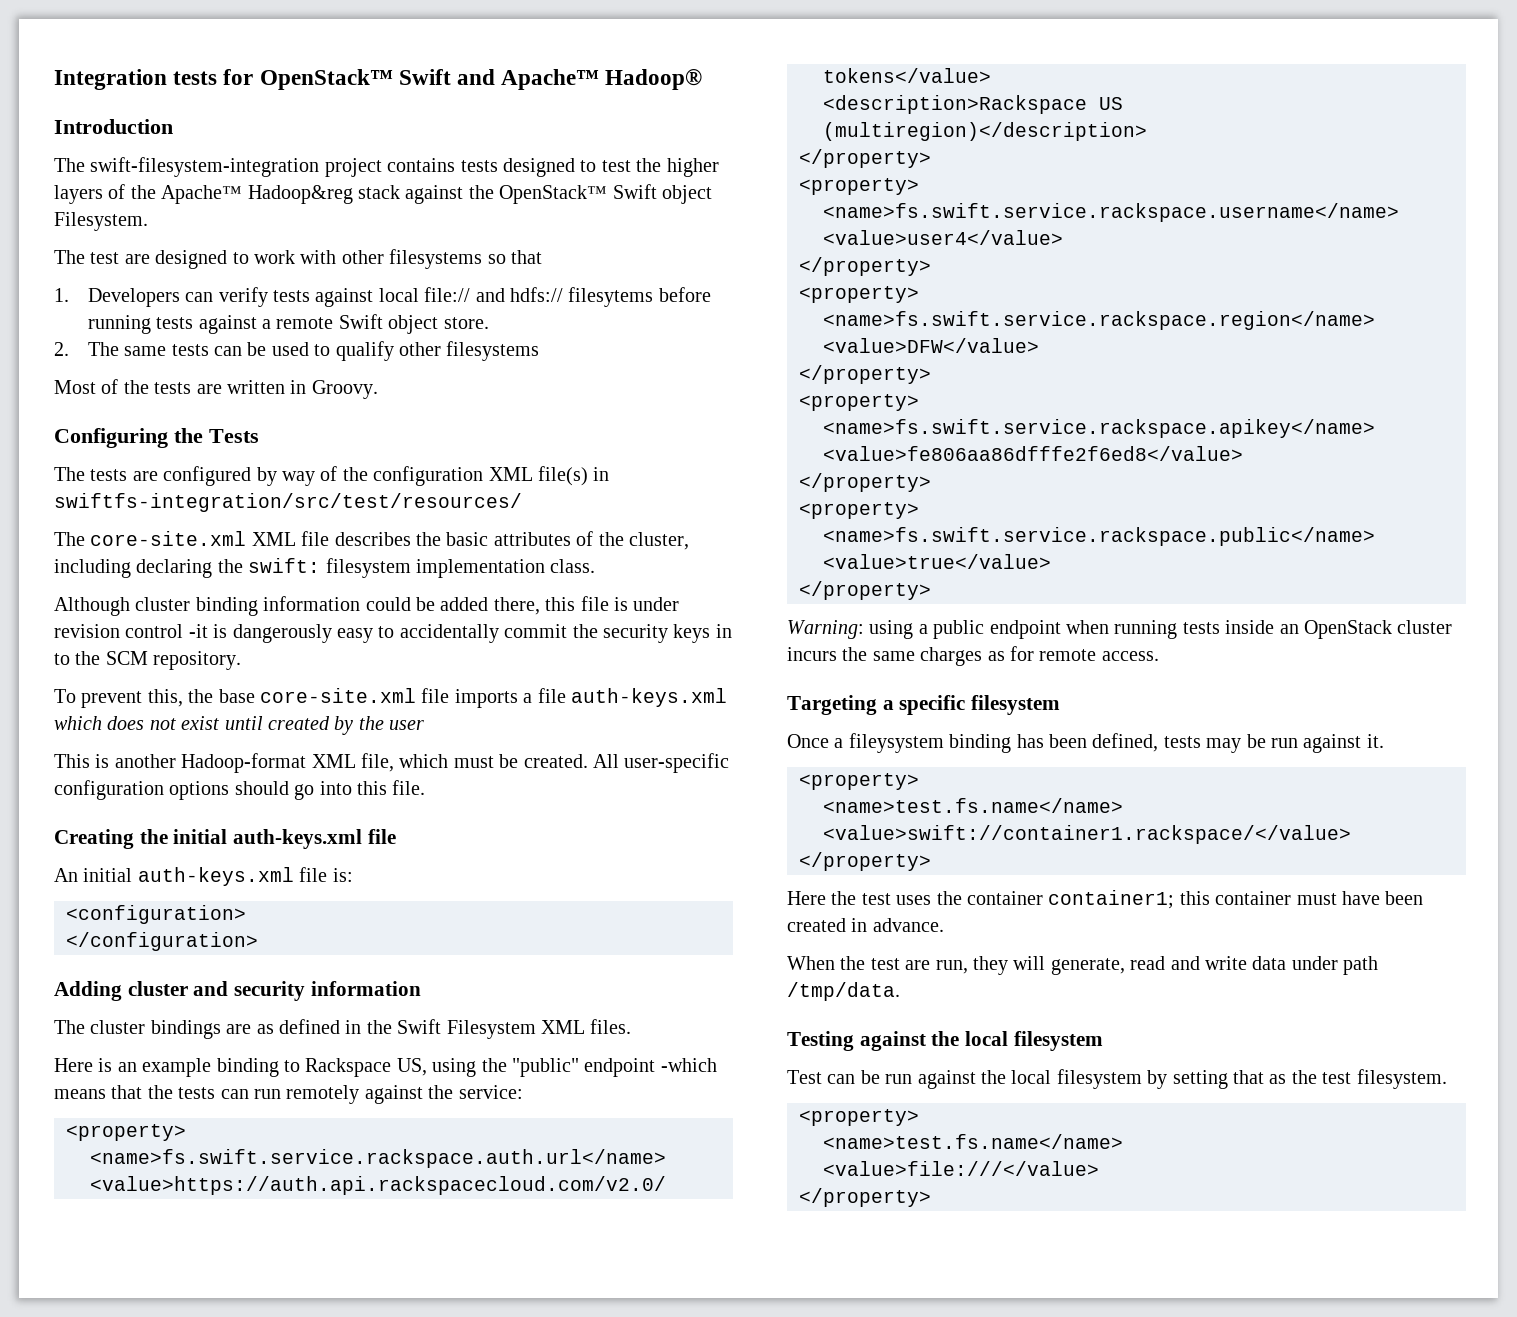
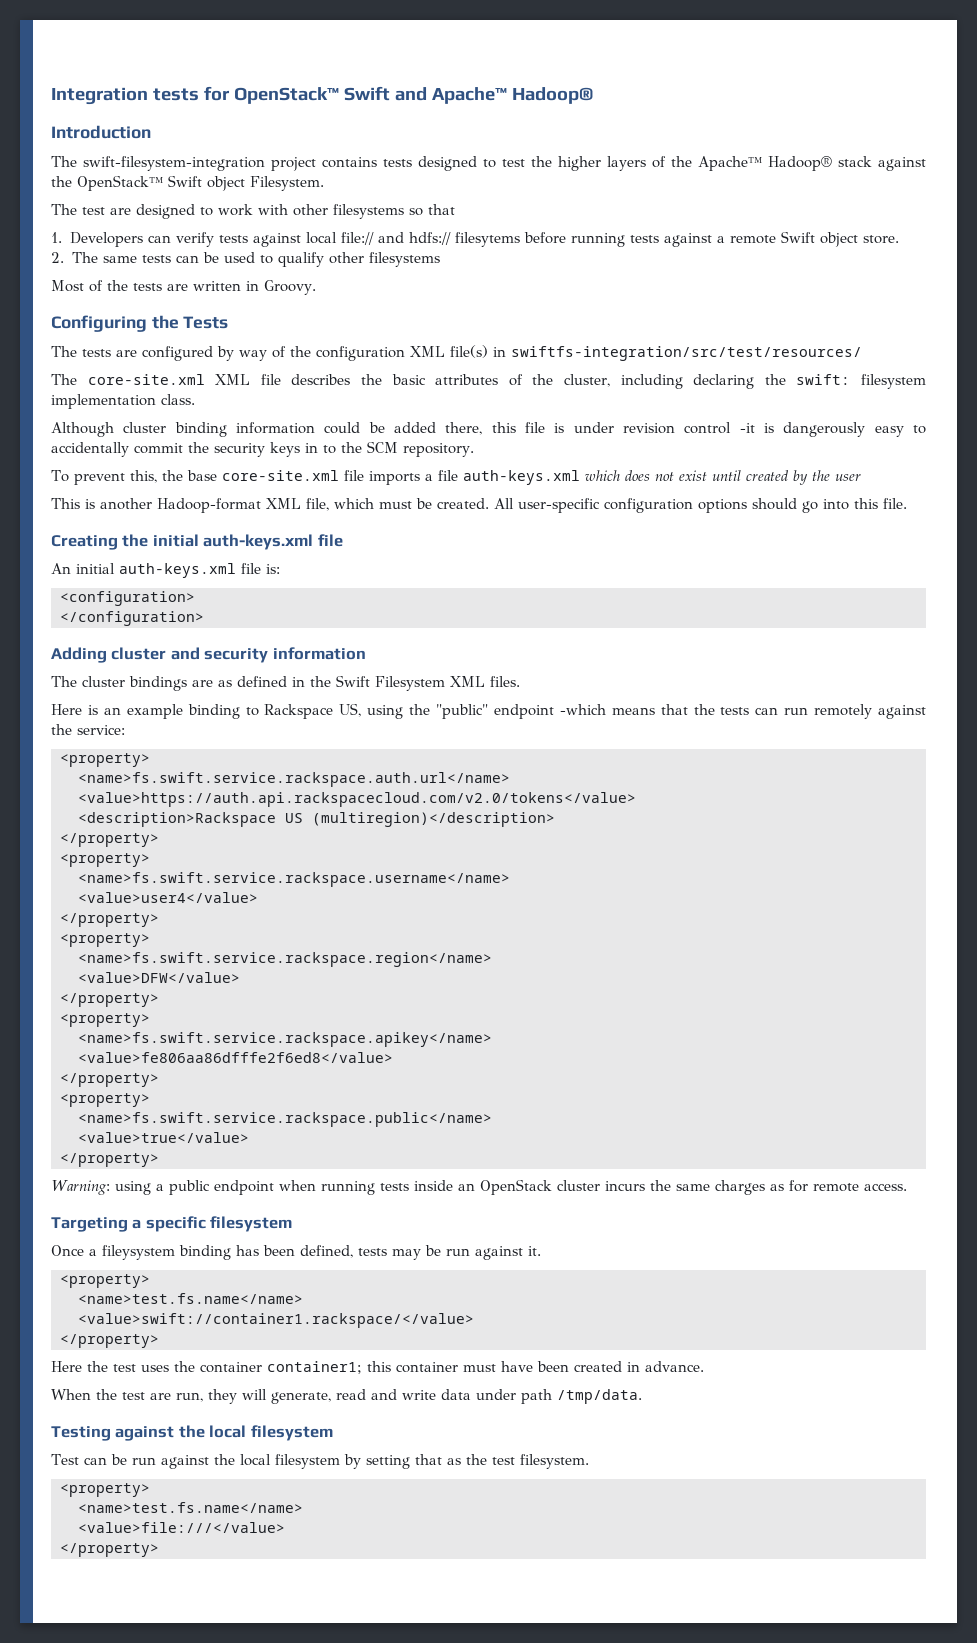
- The swift-filesystem-integration project contains tests designed to test the higher layers of the Apache™ Hadoop&reg stack against the OpenStack™ Swift object Filesystem.
+ The swift-filesystem-integration project contains tests designed to test the higher layers of the Apache™ Hadoop® stack against the OpenStack™ Swift object Filesystem.

